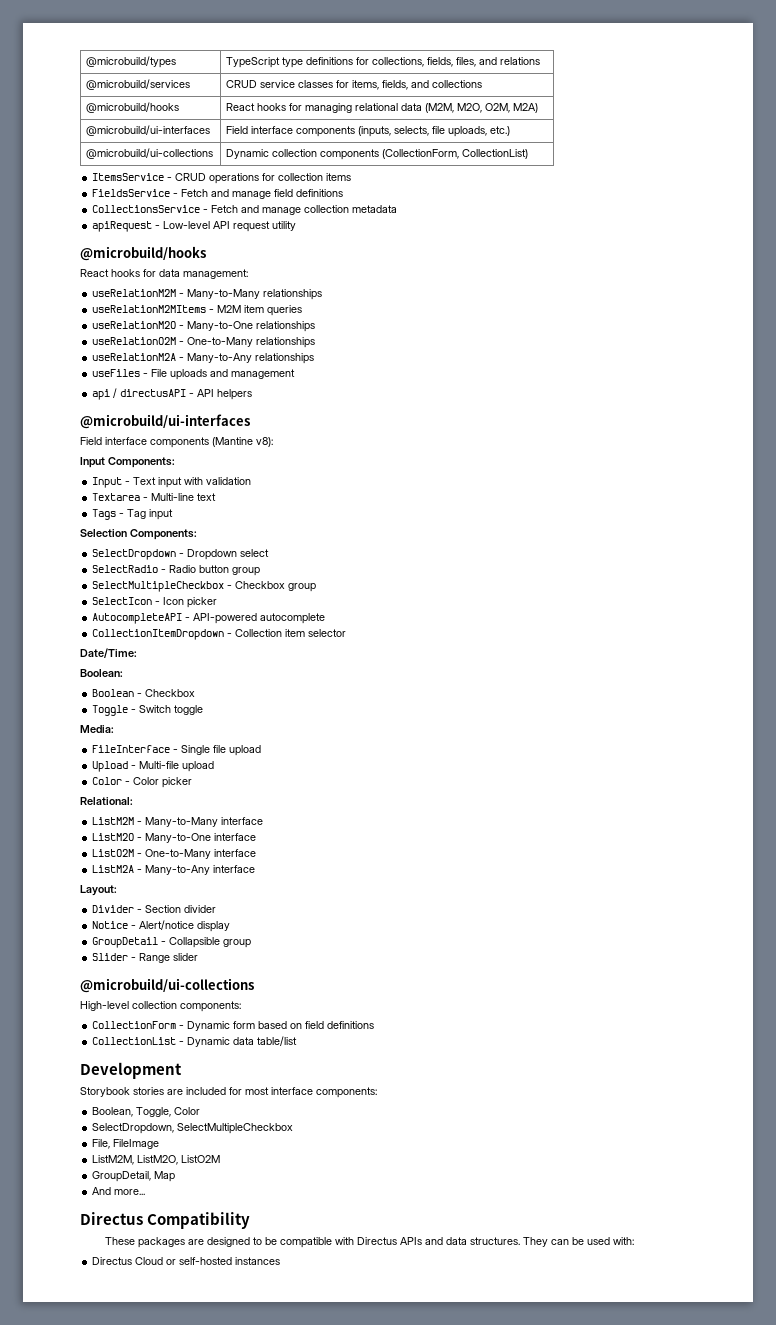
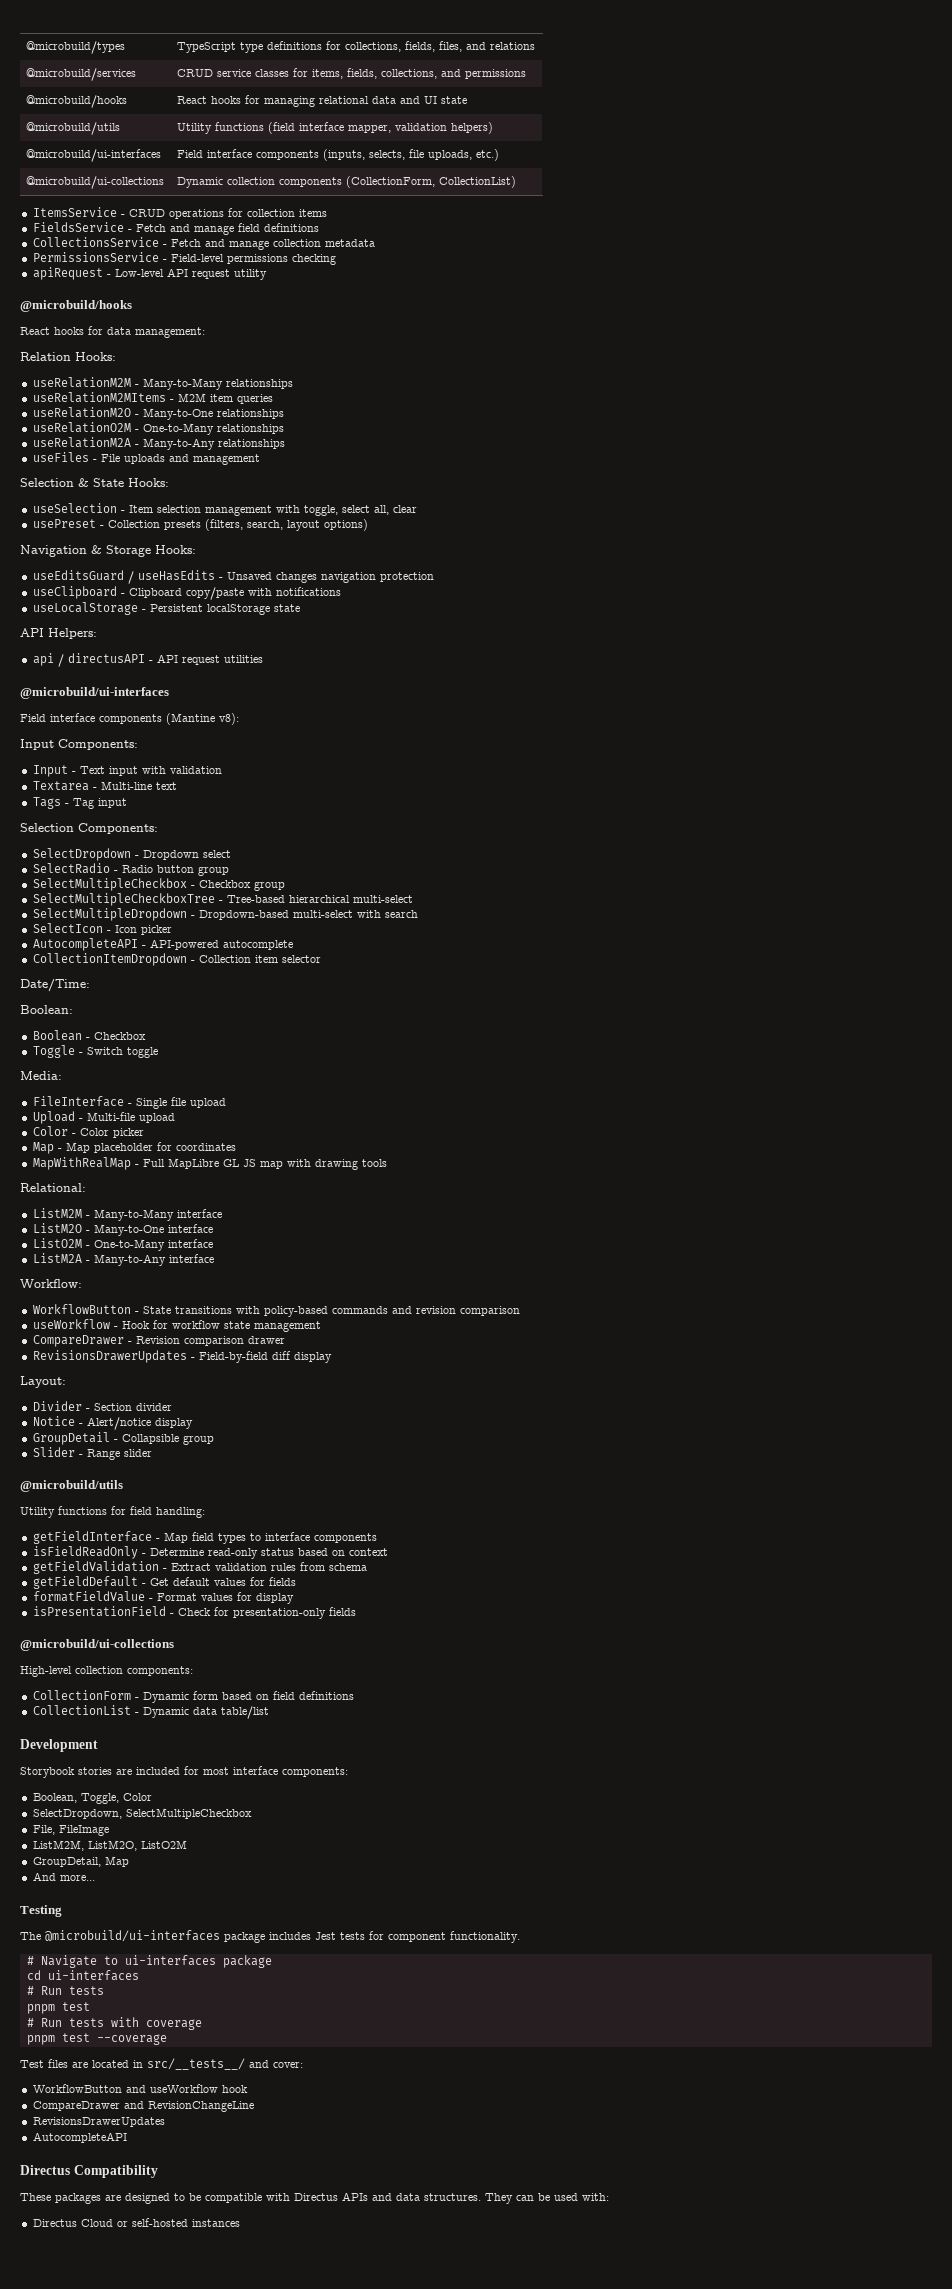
- @microbuild/services | CRUD service classes for items, fields, and collections
+ @microbuild/services | CRUD service classes for items, fields, collections, and permissions
- @microbuild/hooks | React hooks for managing relational data (M2M, M2O, O2M, M2A)
+ @microbuild/hooks | React hooks for managing relational data and UI state
+ @microbuild/utils | Utility functions (field interface mapper, validation helpers)
+ PermissionsService - Field-level permissions checking
+ Relation Hooks:
+ Selection & State Hooks:
+ useSelection - Item selection management with toggle, select all, clear
+ usePreset - Collection presets (filters, search, layout options)
+ Navigation & Storage Hooks:
+ useEditsGuard / useHasEdits - Unsaved changes navigation protection
+ useClipboard - Clipboard copy/paste with notifications
+ useLocalStorage - Persistent localStorage state
+ API Helpers:
- api / directusAPI - API helpers
+ api / directusAPI - API request utilities
+ SelectMultipleCheckboxTree - Tree-based hierarchical multi-select
+ SelectMultipleDropdown - Dropdown-based multi-select with search
+ Map - Map placeholder for coordinates
+ MapWithRealMap - Full MapLibre GL JS map with drawing tools
+ Workflow:
+ WorkflowButton - State transitions with policy-based commands and revision comparison
+ useWorkflow - Hook for workflow state management
+ CompareDrawer - Revision comparison drawer
+ RevisionsDrawerUpdates - Field-by-field diff display
  Slider - Range slider
+ @microbuild/utils
+ Utility functions for field handling:
+ getFieldInterface - Map field types to interface components
+ isFieldReadOnly - Determine read-only status based on context
+ getFieldValidation - Extract validation rules from schema
+ getFieldDefault - Get default values for fields
+ formatFieldValue - Format values for display
+ isPresentationField - Check for presentation-only fields
+ Testing
+ The @microbuild/ui-interfaces package includes Jest tests for component functionality.
+ # Navigate to ui-interfaces package
+ cd ui-interfaces
+ # Run tests
+ pnpm test
+ # Run tests with coverage
+ pnpm test --coverage
+ Test files are located in src/__tests__/ and cover:
+ WorkflowButton and useWorkflow hook
+ CompareDrawer and RevisionChangeLine
+ RevisionsDrawerUpdates
+ AutocompleteAPI

